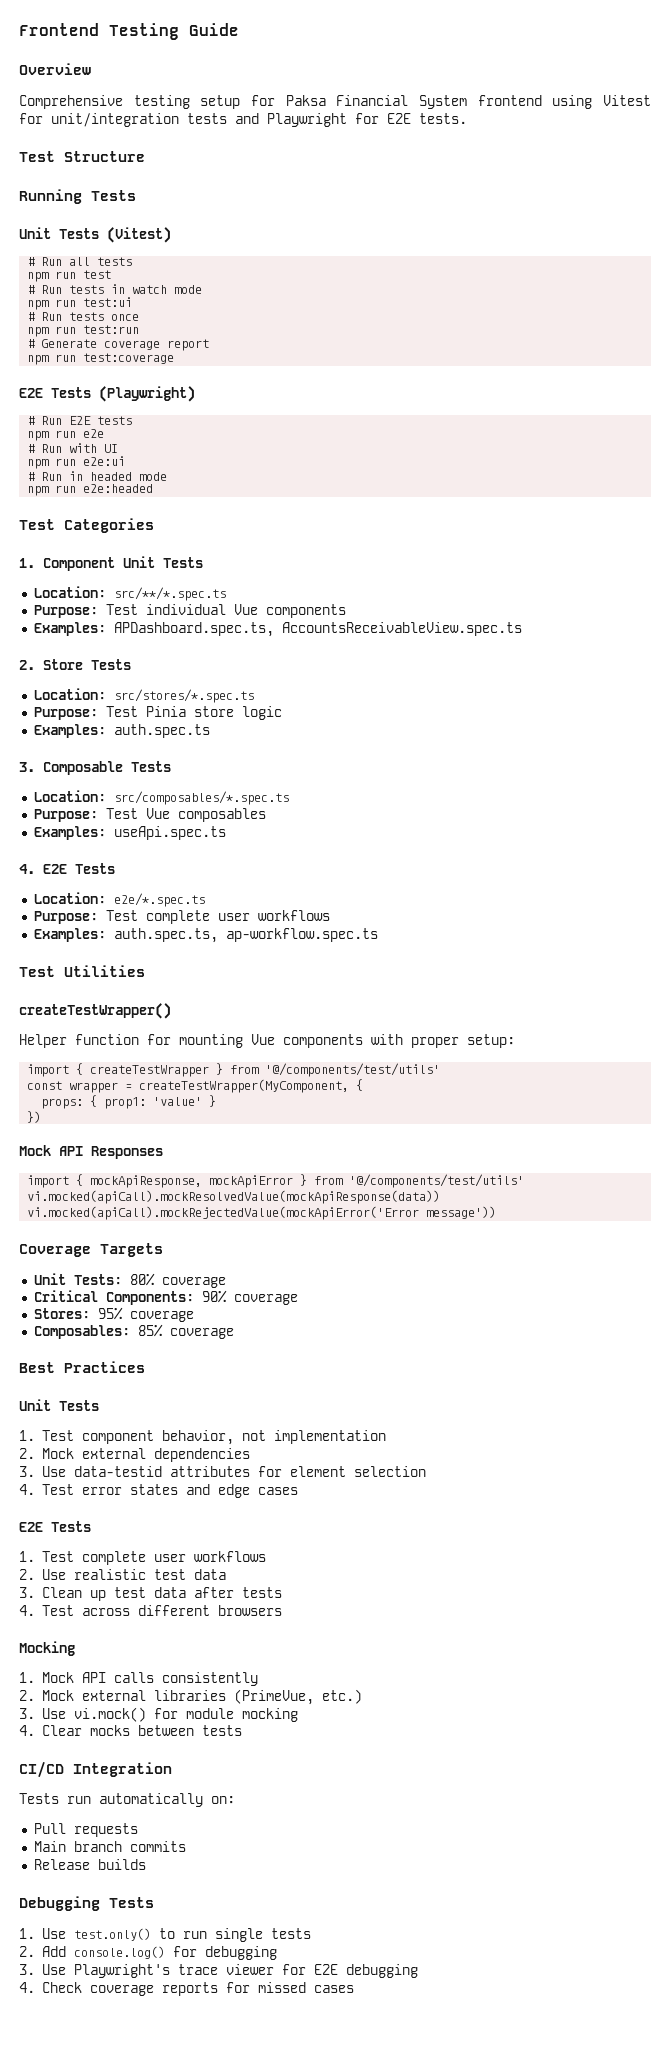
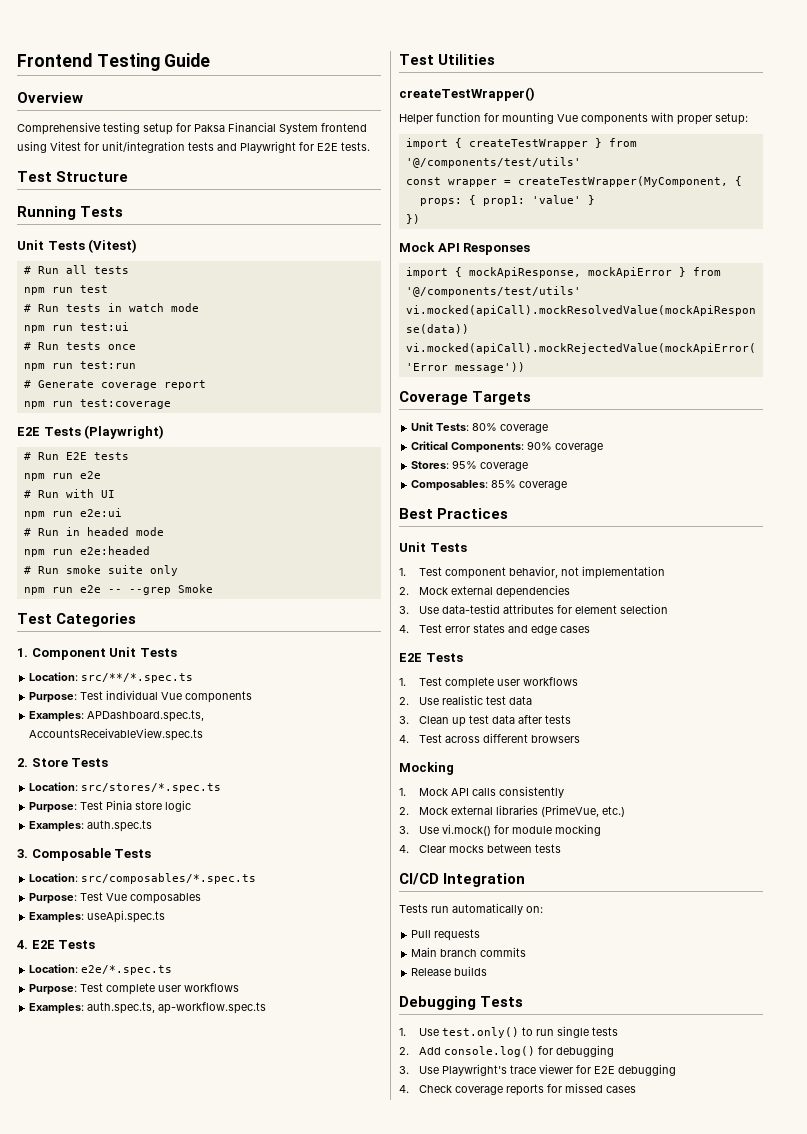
+ # Run smoke suite only
+ npm run e2e -- --grep Smoke

